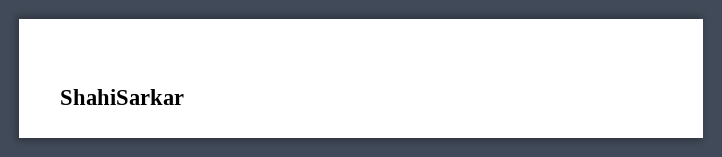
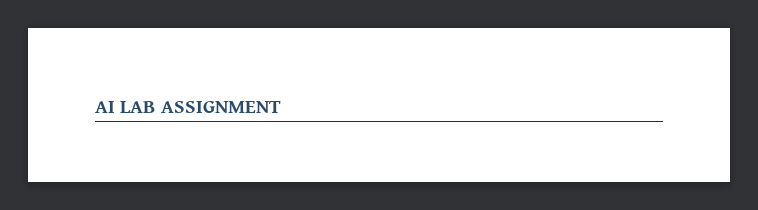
- ShahiSarkar
+ AI LAB ASSIGNMENT

